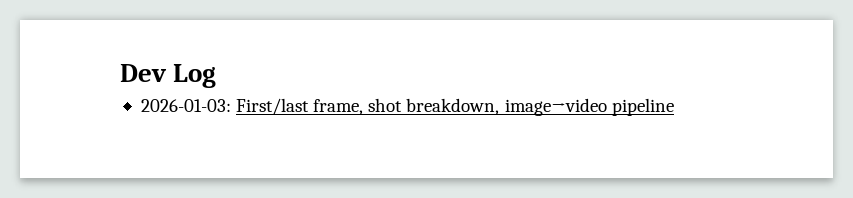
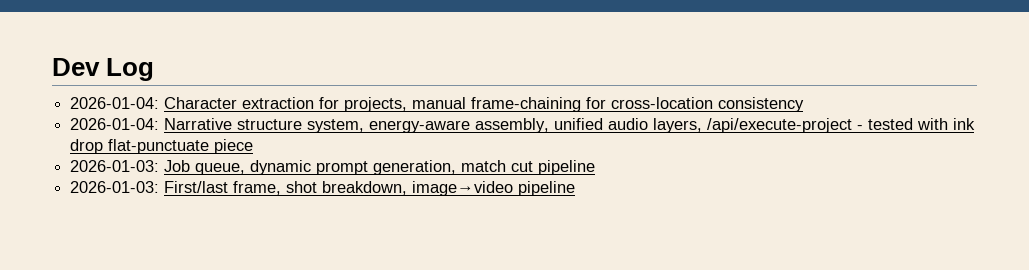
+ 2026-01-04: Character extraction for projects, manual frame-chaining for cross-location consistency
+ 2026-01-04: Narrative structure system, energy-aware assembly, unified audio layers, /api/execute-project - tested with ink drop flat-punctuate piece
+ 2026-01-03: Job queue, dynamic prompt generation, match cut pipeline

